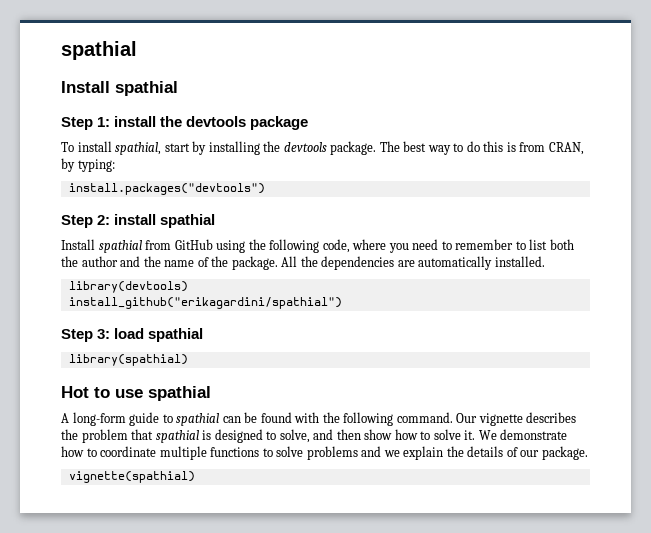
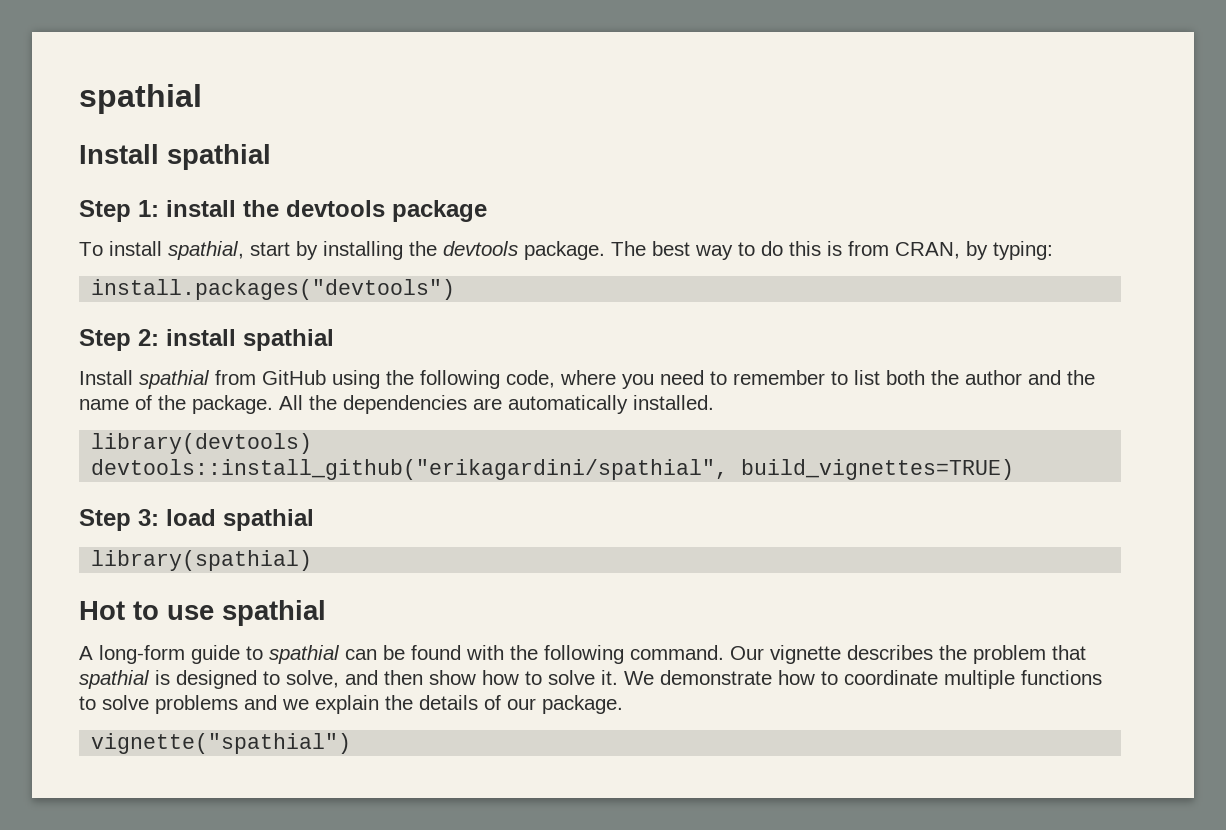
- install_github("erikagardini/spathial")
+ devtools::install_github("erikagardini/spathial", build_vignettes=TRUE)
- vignette(spathial)
+ vignette("spathial")

